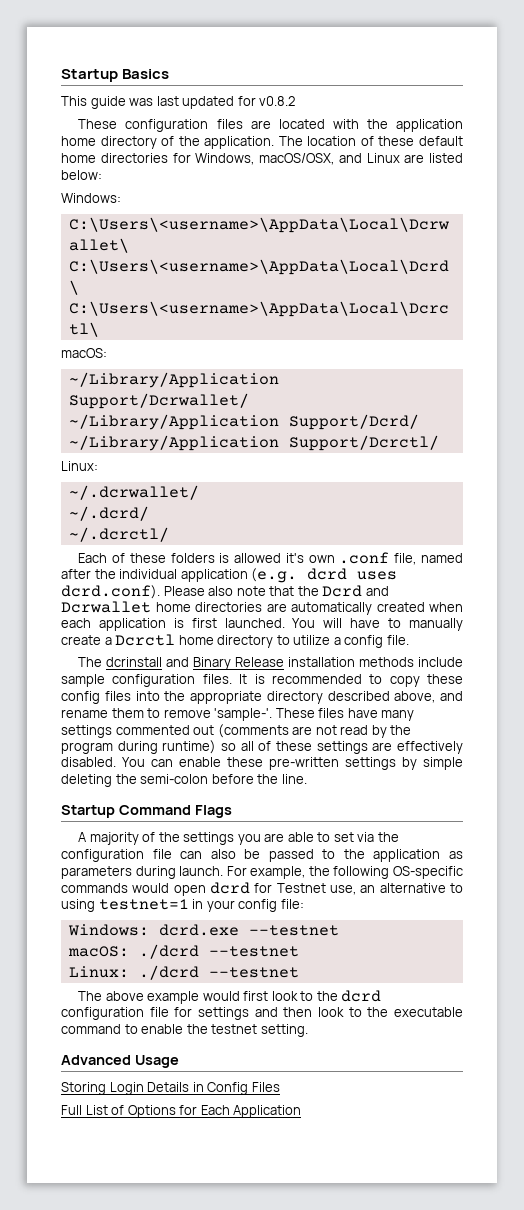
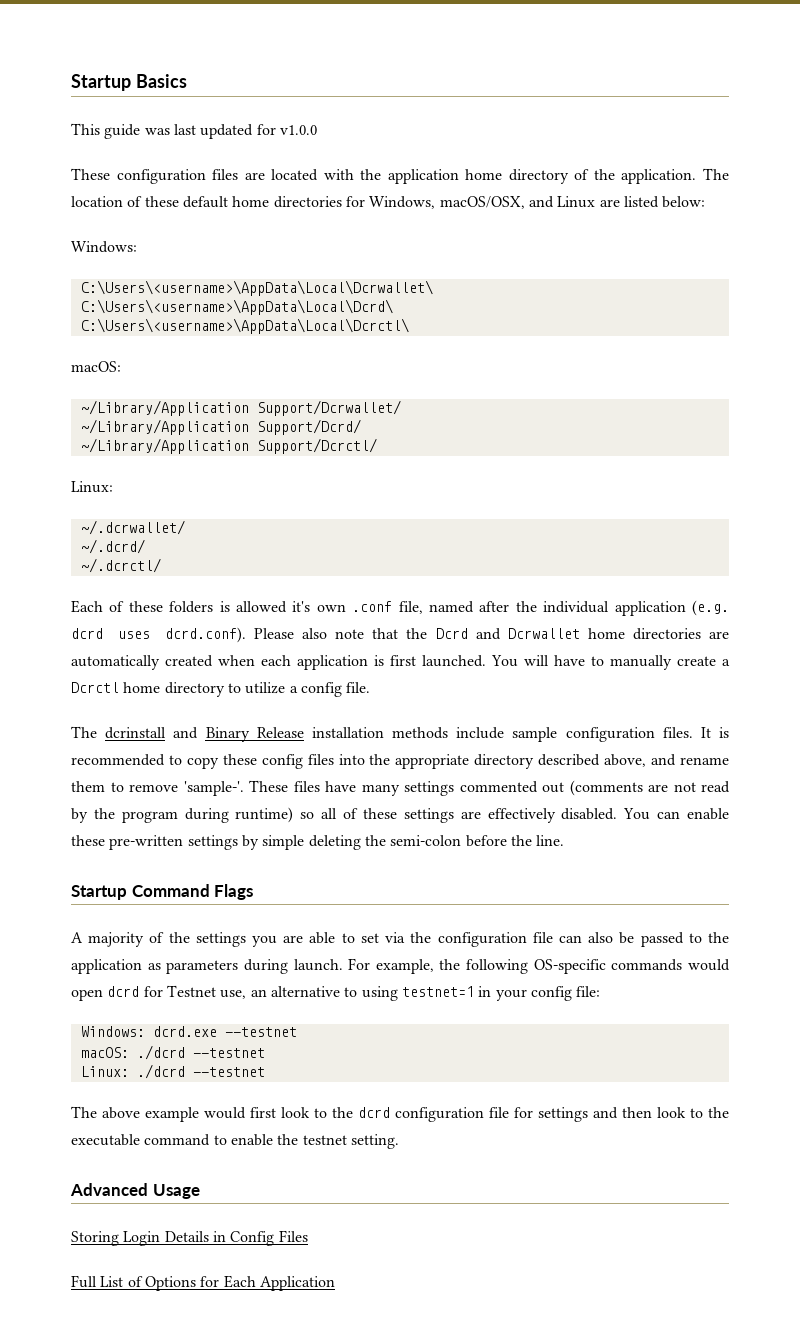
- This guide was last updated for v0.8.2
+ This guide was last updated for v1.0.0

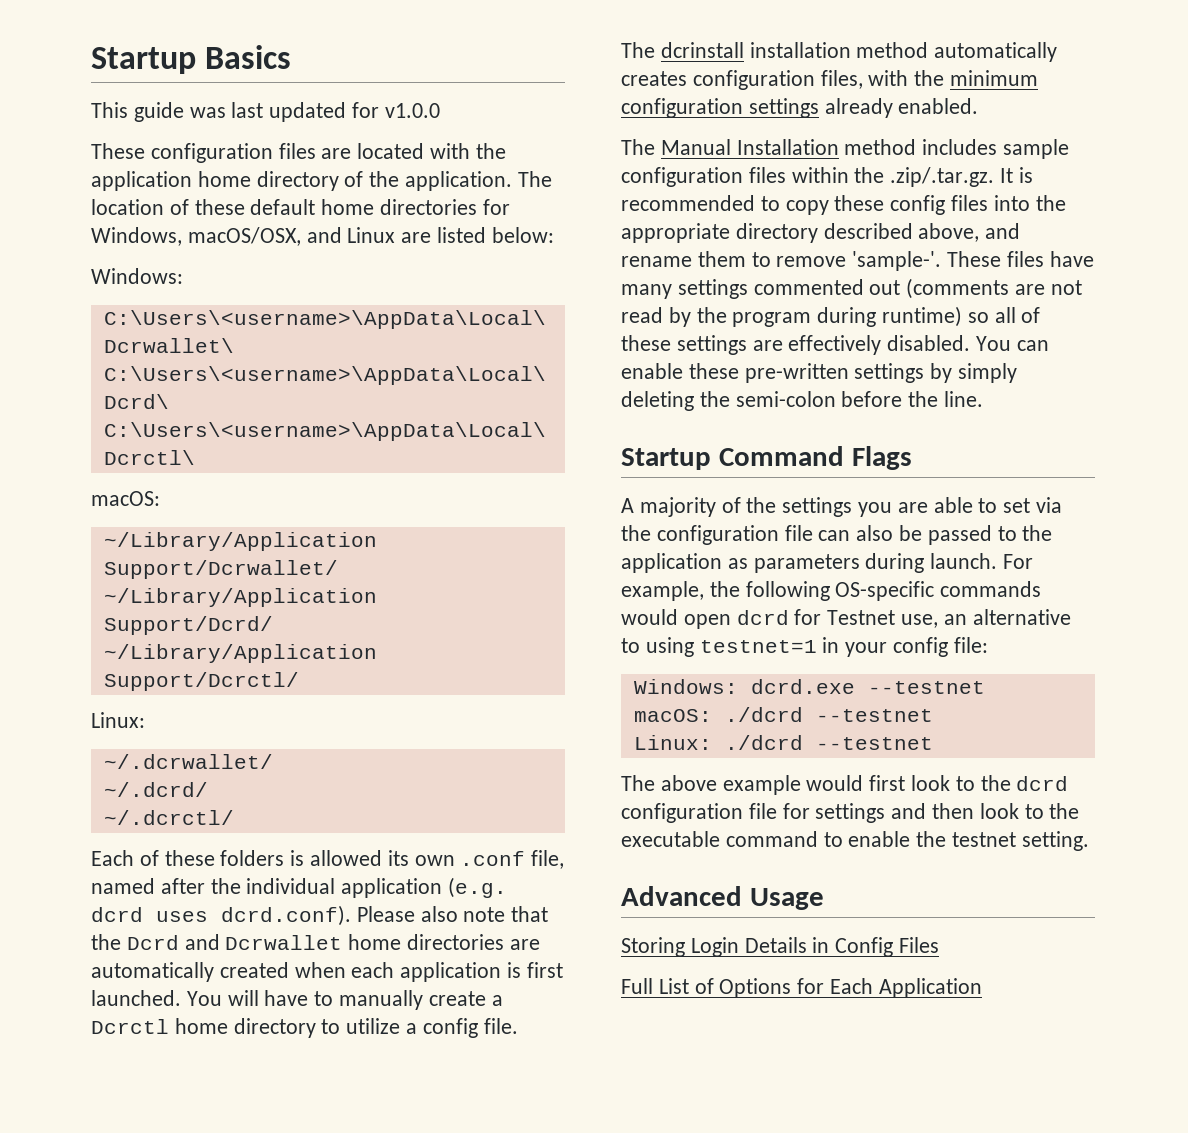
- Each of these folders is allowed it's own .conf file, named after the individual application (e.g. dcrd uses dcrd.conf). Please also note that the Dcrd and Dcrwallet home directories are automatically created when each application is first launched.
+ Each of these folders is allowed its own .conf file, named after the individual application (e.g. dcrd uses dcrd.conf). Please also note that the Dcrd and Dcrwallet home directories are automatically created when each application is first launched.
- The dcrinstall and Binary Release installation methods include sample configuration files. It is recommended to copy these config files into the appropriate directory described above, and rename them to remove 'sample-'.
+ The dcrinstall installation method automatically creates configuration files, with the minimum configuration settings already enabled.
+ The Manual Installation method includes sample configuration files within the .zip/.tar.gz. It is recommended to copy these config files into the appropriate directory described above, and rename them to remove 'sample-'.
- You can enable these pre-written settings by simple deleting the semi-colon before the line.
+ You can enable these pre-written settings by simply deleting the semi-colon before the line.

